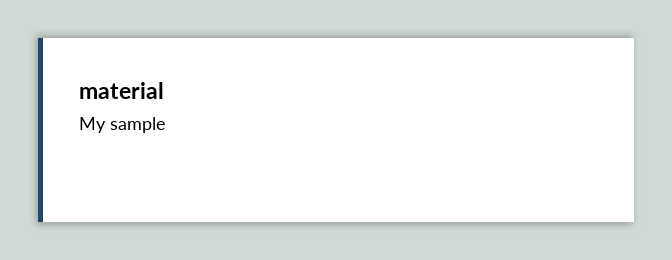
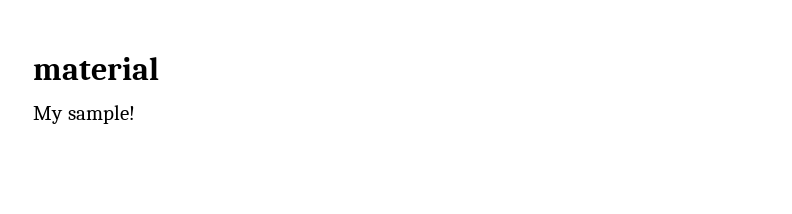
- My sample
+ My sample!

